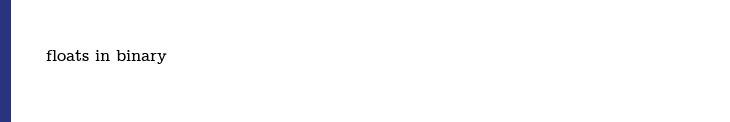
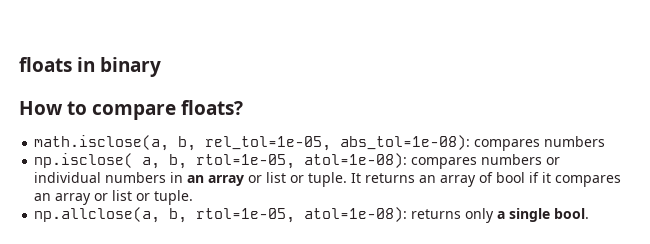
+ How to compare floats?
+ math.isclose(a, b, rel_tol=1e-05, abs_tol=1e-08): compares numbers
+ np.isclose( a, b, rtol=1e-05, atol=1e-08): compares numbers or individual numbers in an array or list or tuple. It returns an array of bool if it compares an array or list or tuple.
+ np.allclose(a, b, rtol=1e-05, atol=1e-08): returns only a single bool.

